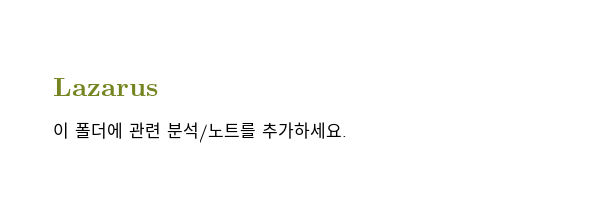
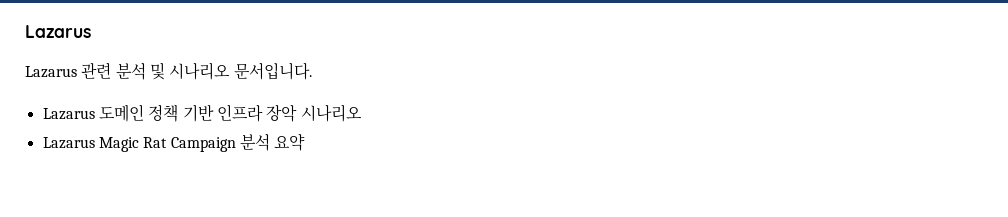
- 이 폴더에 관련 분석/노트를 추가하세요.
+ Lazarus 관련 분석 및 시나리오 문서입니다.
+ Lazarus 도메인 정책 기반 인프라 장악 시나리오
+ Lazarus Magic Rat Campaign 분석 요약

